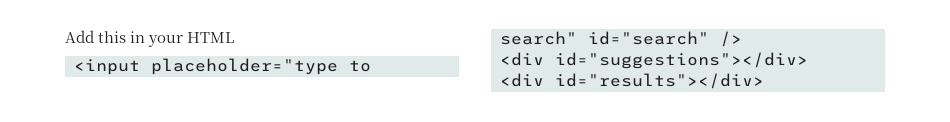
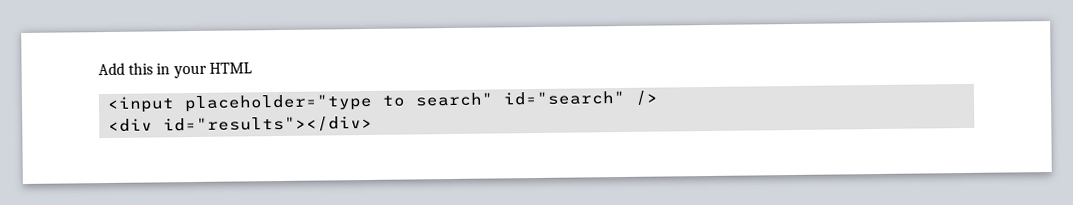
- <div id="suggestions"></div>

